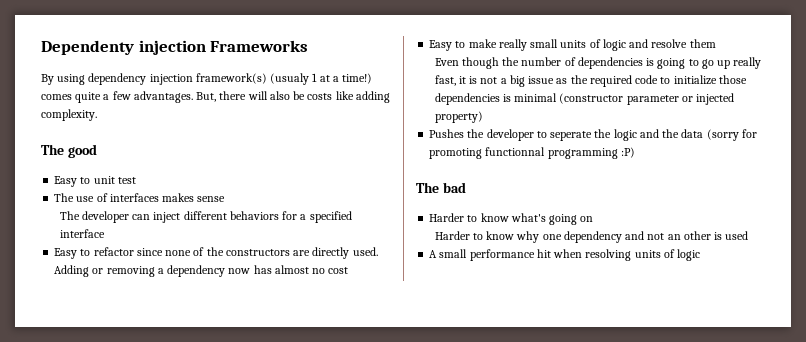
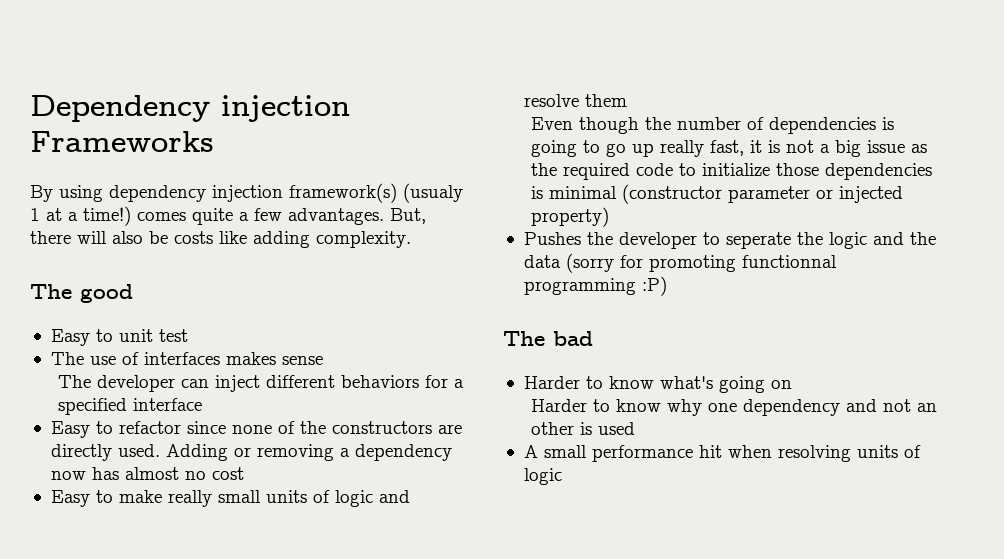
- Dependenty injection Frameworks
+ Dependency injection Frameworks

